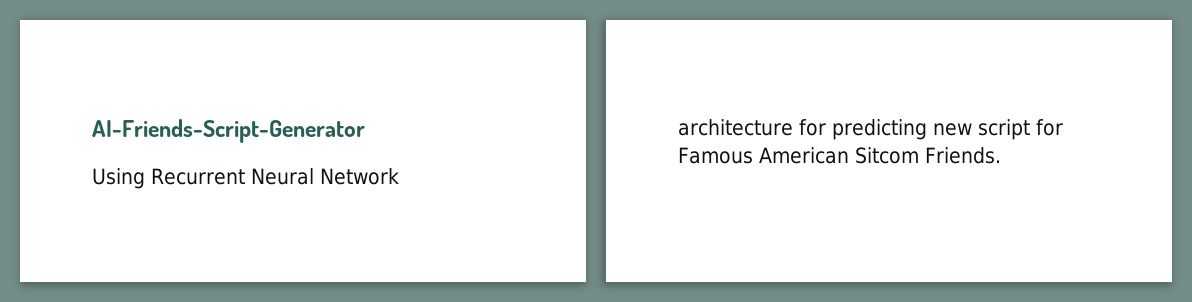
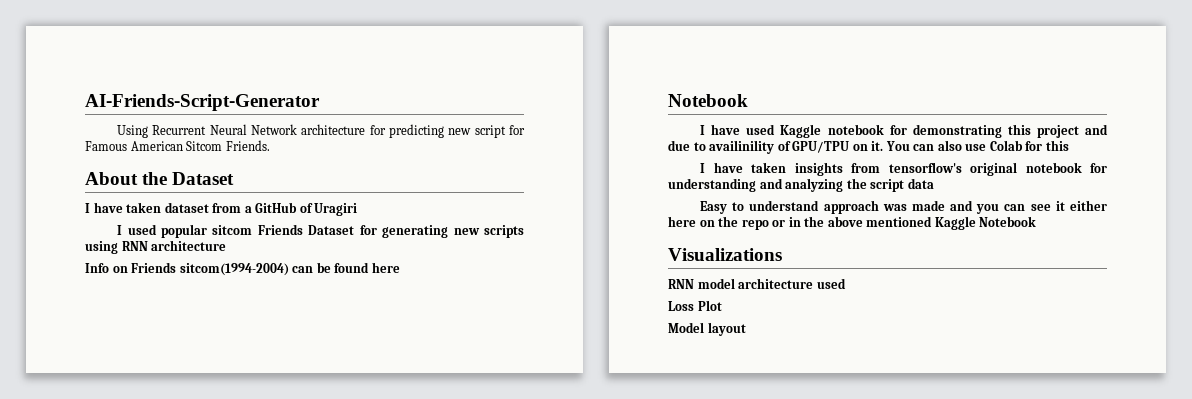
+ About the Dataset
+ I have taken dataset from a GitHub of Uragiri
+ I used popular sitcom Friends Dataset for generating new scripts using RNN architecture
+ Info on Friends sitcom(1994-2004) can be found here
+ Notebook
+ I have used Kaggle notebook for demonstrating this project and due to availinility of GPU/TPU on it. You can also use Colab for this
+ I have taken insights from tensorflow's original notebook for understanding and analyzing the script data
+ Easy to understand approach was made and you can see it either here on the repo or in the above mentioned Kaggle Notebook
+ Visualizations
+ RNN model architecture used
+ Loss Plot
+ Model layout

